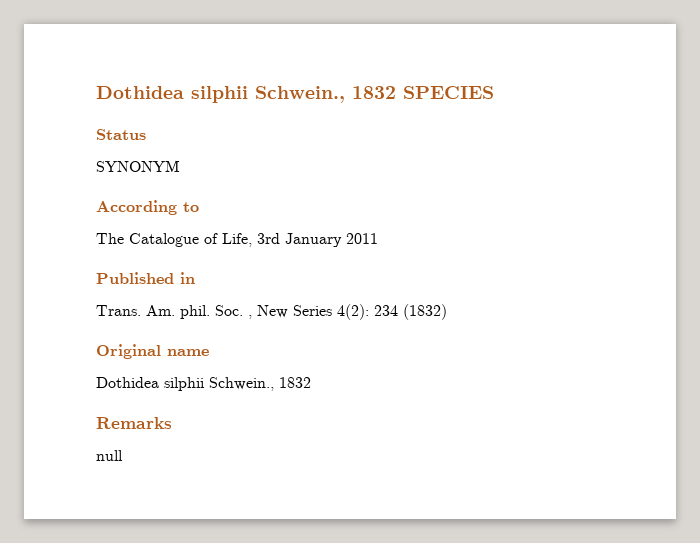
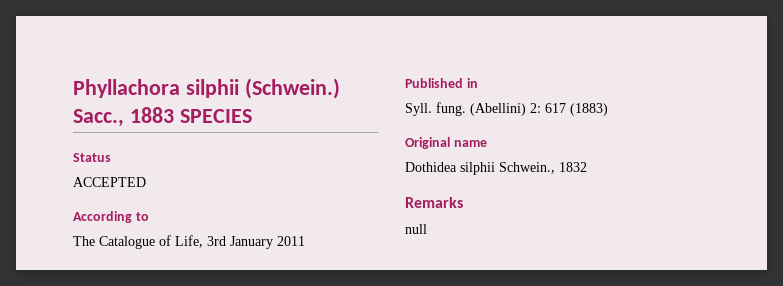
- Dothidea silphii Schwein., 1832 SPECIES
+ Phyllachora silphii (Schwein.) Sacc., 1883 SPECIES
- SYNONYM
+ ACCEPTED
- Trans. Am. phil. Soc. , New Series 4(2): 234 (1832)
+ Syll. fung. (Abellini) 2: 617 (1883)

